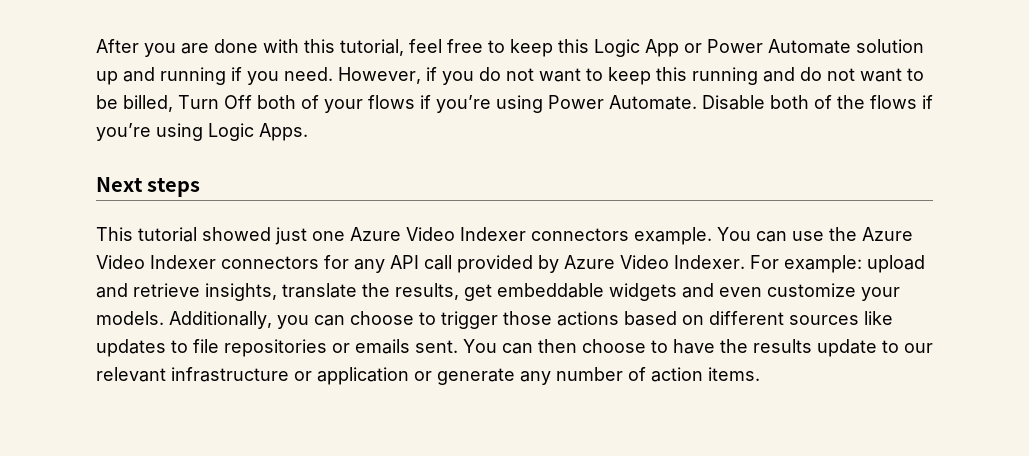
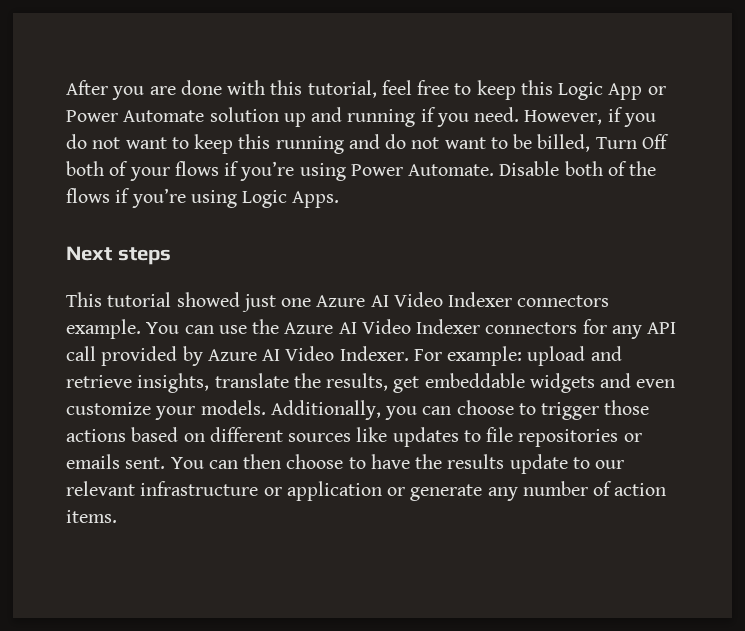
- This tutorial showed just one Azure Video Indexer connectors example.
+ This tutorial showed just one Azure AI Video Indexer connectors example.
- You can use the Azure Video Indexer connectors for any API call provided by Azure Video Indexer.
+ You can use the Azure AI Video Indexer connectors for any API call provided by Azure AI Video Indexer.

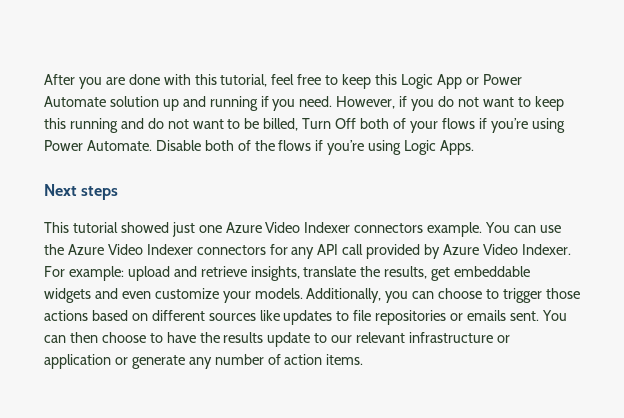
- This tutorial showed just one Azure AI Video Indexer connectors example.
+ This tutorial showed just one Azure Video Indexer connectors example.
- You can use the Azure AI Video Indexer connectors for any API call provided by Azure AI Video Indexer.
+ You can use the Azure Video Indexer connectors for any API call provided by Azure Video Indexer.

